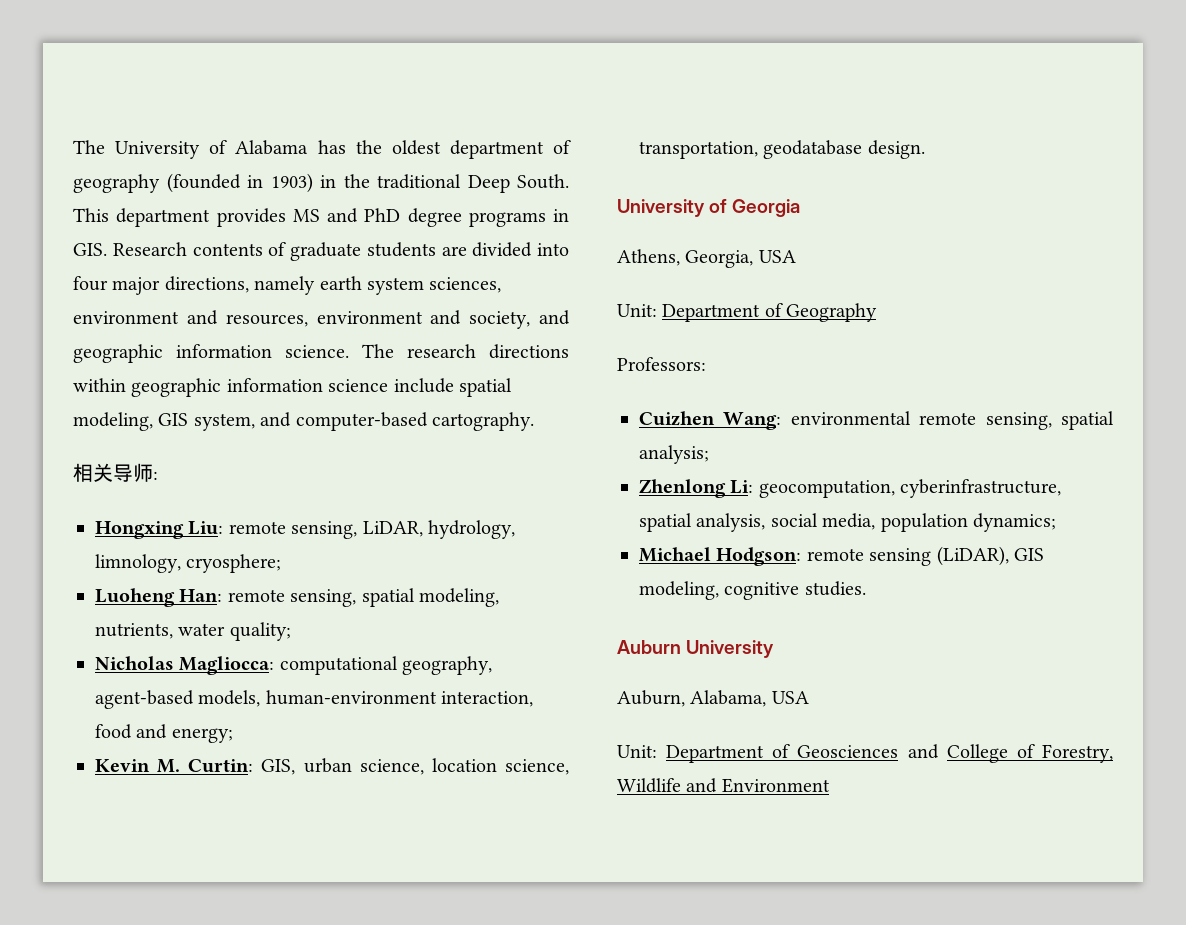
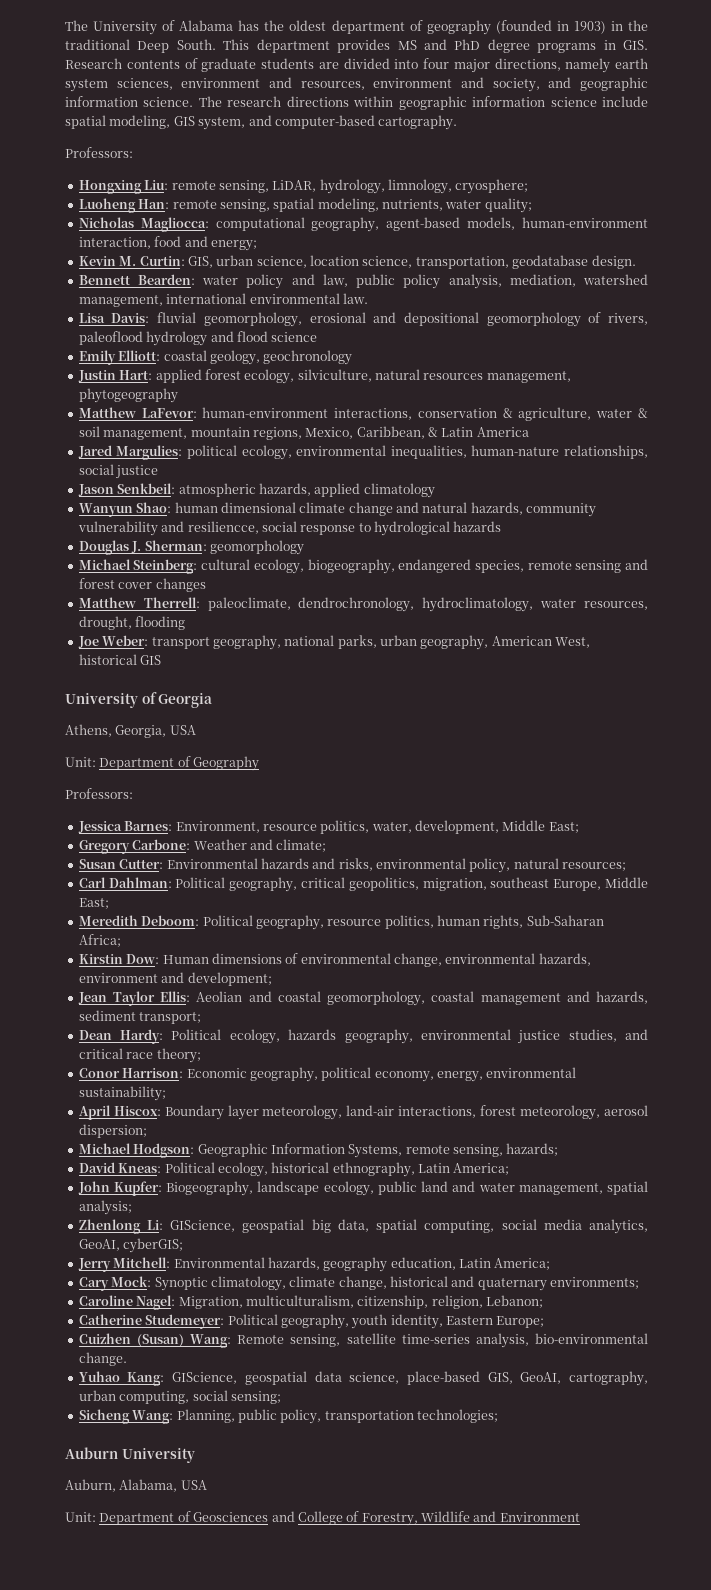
  The research directions within geographic information science include spatial modeling, GIS system, and computer-based cartography.
- 相关导师:
+ Professors:
+ Bennett Bearden: water policy and law, public policy analysis, mediation, watershed management, international environmental law.
+ Lisa Davis: fluvial geomorphology, erosional and depositional geomorphology of rivers, paleoflood hydrology and flood science
+ Emily Elliott: coastal geology, geochronology
+ Justin Hart: applied forest ecology, silviculture, natural resources management, phytogeography
+ Matthew LaFevor: human-environment interactions, conservation & agriculture, water & soil management, mountain regions, Mexico, Caribbean, & Latin America
+ Jared Margulies: political ecology, environmental inequalities, human-nature relationships, social justice
+ Jason Senkbeil: atmospheric hazards, applied climatology
+ Wanyun Shao: human dimensional climate change and natural hazards, community vulnerability and resiliencce, social response to hydrological hazards
+ Douglas J. Sherman: geomorphology
+ Michael Steinberg: cultural ecology, biogeography, endangered species, remote sensing and forest cover changes
+ Matthew Therrell: paleoclimate, dendrochronology, hydroclimatology, water resources, drought, flooding
+ Joe Weber: transport geography, national parks, urban geography, American West, historical GIS
- Cuizhen Wang: environmental remote sensing, spatial analysis;
- Zhenlong Li: geocomputation, cyberinfrastructure, spatial analysis, social media, population dynamics;
- Michael Hodgson: remote sensing (LiDAR), GIS modeling, cognitive studies.
+ Jessica Barnes: Environment, resource politics, water, development, Middle East;
+ Gregory Carbone: Weather and climate;
+ Susan Cutter: Environmental hazards and risks, environmental policy, natural resources;
+ Carl Dahlman: Political geography, critical geopolitics, migration, southeast Europe, Middle East;
+ Meredith Deboom: Political geography, resource politics, human rights, Sub-Saharan Africa;
+ Kirstin Dow: Human dimensions of environmental change, environmental hazards, environment and development;
+ Jean Taylor Ellis: Aeolian and coastal geomorphology, coastal management and hazards, sediment transport;
+ Dean Hardy: Political ecology, hazards geography, environmental justice studies, and critical race theory;
+ Conor Harrison: Economic geography, political economy, energy, environmental sustainability;
+ April Hiscox: Boundary layer meteorology, land-air interactions, forest meteorology, aerosol dispersion;
+ Michael Hodgson: Geographic Information Systems, remote sensing, hazards;
+ David Kneas: Political ecology, historical ethnography, Latin America;
+ John Kupfer: Biogeography, landscape ecology, public land and water management, spatial analysis;
+ Zhenlong Li: GIScience, geospatial big data, spatial computing, social media analytics, GeoAI, cyberGIS;
+ Jerry Mitchell: Environmental hazards, geography education, Latin America;
+ Cary Mock: Synoptic climatology, climate change, historical and quaternary environments;
+ Caroline Nagel: Migration, multiculturalism, citizenship, religion, Lebanon;
+ Catherine Studemeyer: Political geography, youth identity, Eastern Europe;
+ Cuizhen (Susan) Wang: Remote sensing, satellite time-series analysis, bio-environmental change.
+ Yuhao Kang: GIScience, geospatial data science, place-based GIS, GeoAI, cartography, urban computing, social sensing;
+ Sicheng Wang: Planning, public policy, transportation technologies;

